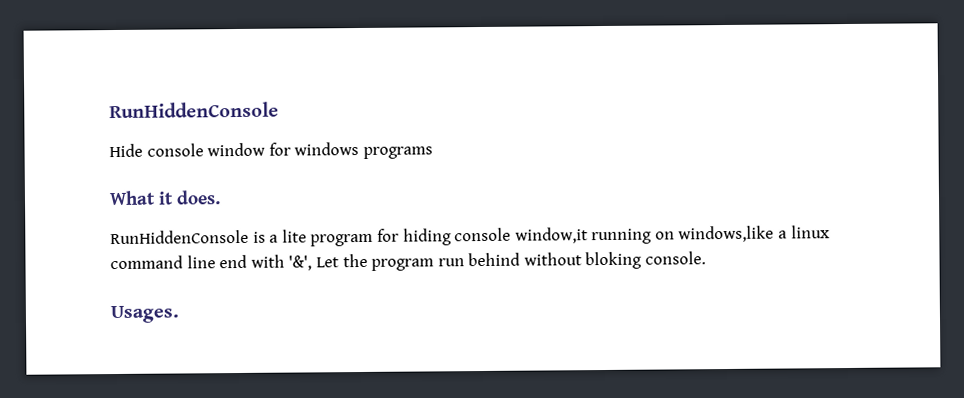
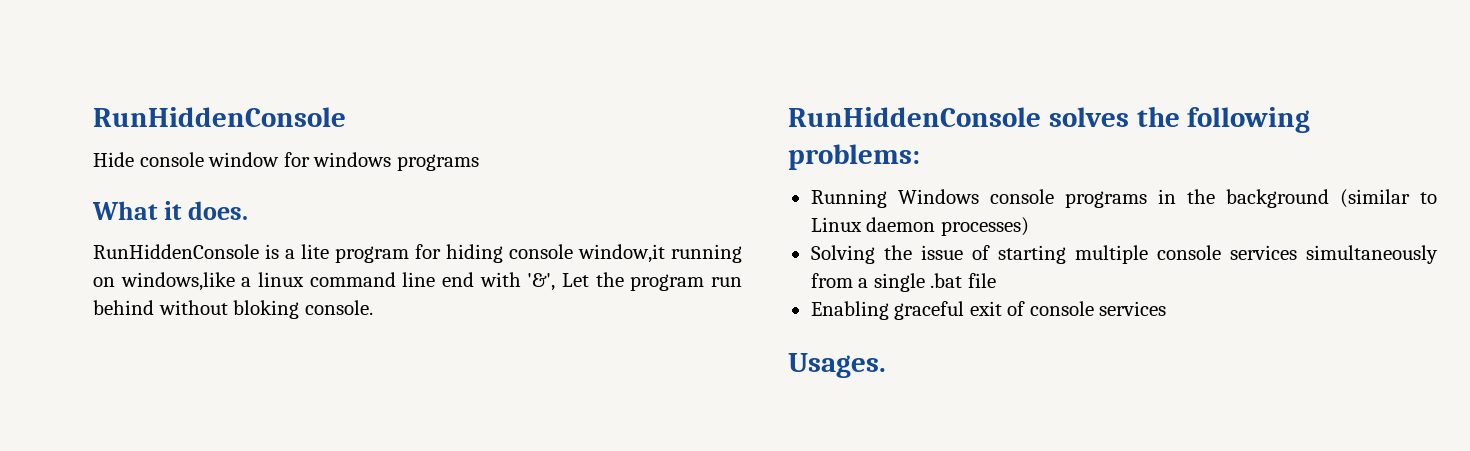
+ RunHiddenConsole solves the following problems:
+ Running Windows console programs in the background (similar to Linux daemon processes)
+ Solving the issue of starting multiple console services simultaneously from a single .bat file
+ Enabling graceful exit of console services

